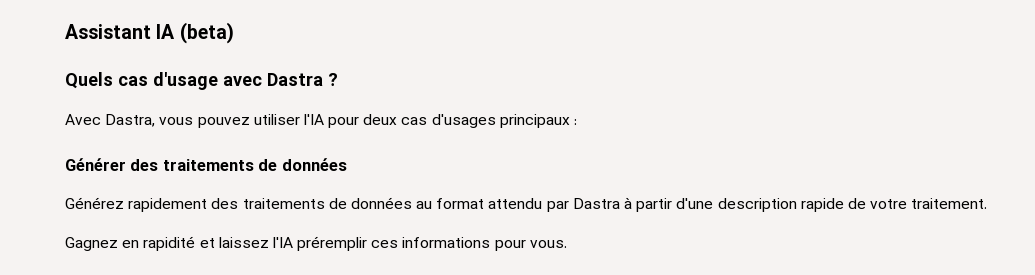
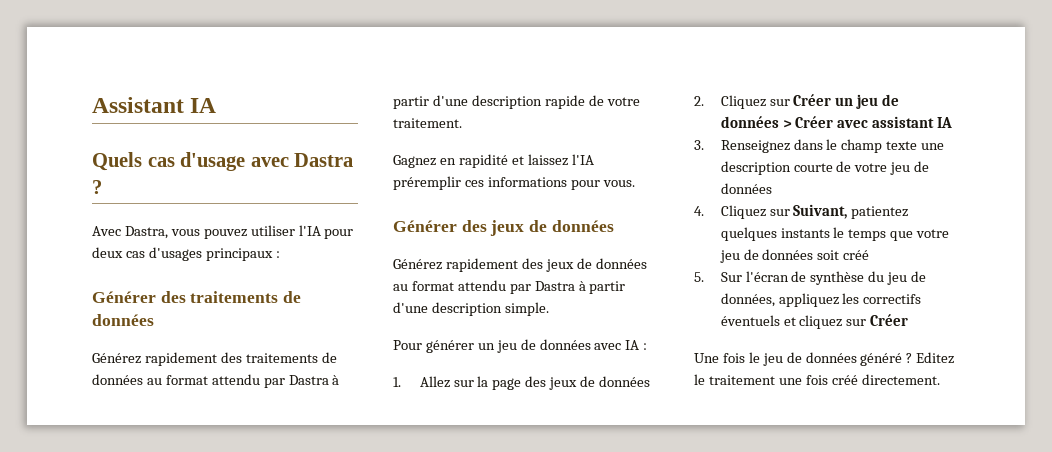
- Assistant IA (beta)
+ Assistant IA
+ Générer des jeux de données
+ Générez rapidement des jeux de données au format attendu par Dastra à partir d'une description simple.
+ Pour générer un jeu de données avec IA :
+ 1. Allez sur la page des jeux de données
+ 2. Cliquez sur Créer un jeu de données > Créer avec assistant IA
+ 3. Renseignez dans le champ texte une description courte de votre jeu de données
+ 4. Cliquez sur Suivant, patientez quelques instants le temps que votre jeu de données soit créé
+ 5. Sur l'écran de synthèse du jeu de données, appliquez les correctifs éventuels et cliquez sur Créer
+ Une fois le jeu de données généré ? Editez le traitement une fois créé directement.

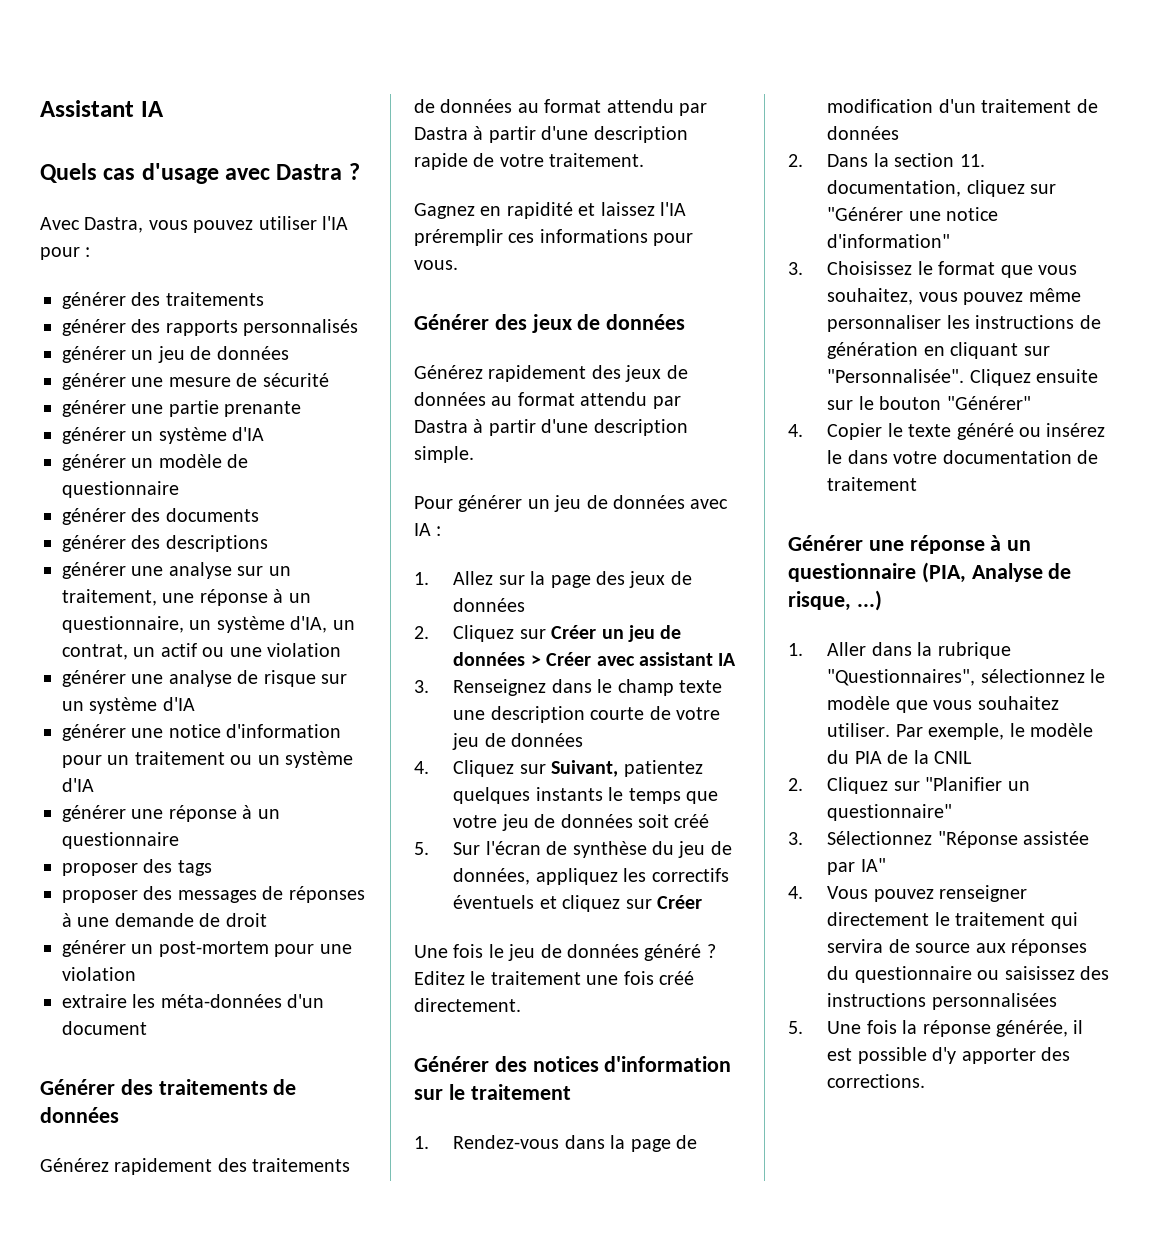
- Avec Dastra, vous pouvez utiliser l'IA pour deux cas d'usages principaux :
+ Avec Dastra, vous pouvez utiliser l'IA pour :
+ générer des traitements
+ générer des rapports personnalisés
+ générer un jeu de données
+ générer une mesure de sécurité
+ générer une partie prenante
+ générer un système d'IA
+ générer un modèle de questionnaire
+ générer des documents
+ générer des descriptions
+ générer une analyse sur un traitement, une réponse à un questionnaire, un système d'IA, un contrat, un actif ou une violation
+ générer une analyse de risque sur un système d'IA
+ générer une notice d'information pour un traitement ou un système d'IA
+ générer une réponse à un questionnaire
+ proposer des tags
+ proposer des messages de réponses à une demande de droit
+ générer un post-mortem pour une violation
+ extraire les méta-données d'un document
+ Générer des notices d'information sur le traitement
+ 1. Rendez-vous dans la page de modification d'un traitement de données
+ 2. Dans la section 11. documentation, cliquez sur "Générer une notice d'information"
+ 3. Choisissez le format que vous souhaitez, vous pouvez même personnaliser les instructions de génération en cliquant sur "Personnalisée". Cliquez ensuite sur le bouton "Générer"
+ 4. Copier le texte généré ou insérez le dans votre documentation de traitement
+ Générer une réponse à un questionnaire (PIA, Analyse de risque, ...)
+ 1. Aller dans la rubrique "Questionnaires", sélectionnez le modèle que vous souhaitez utiliser. Par exemple, le modèle du PIA de la CNIL
+ 2. Cliquez sur "Planifier un questionnaire"
+ 3. Sélectionnez "Réponse assistée par IA"
+ 4. Vous pouvez renseigner directement le traitement qui servira de source aux réponses du questionnaire ou saisissez des instructions personnalisées
+ 5. Une fois la réponse générée, il est possible d'y apporter des corrections.

